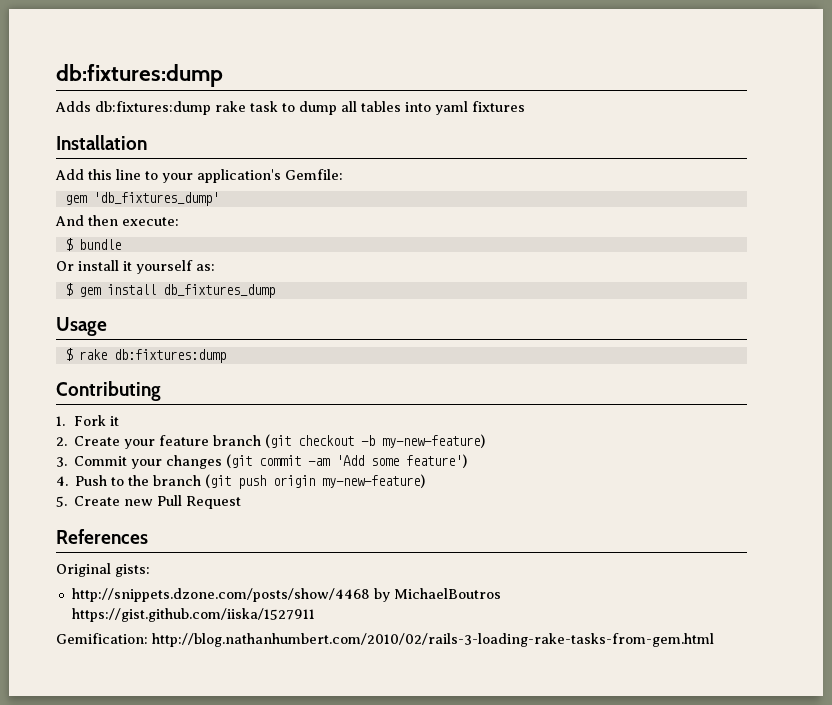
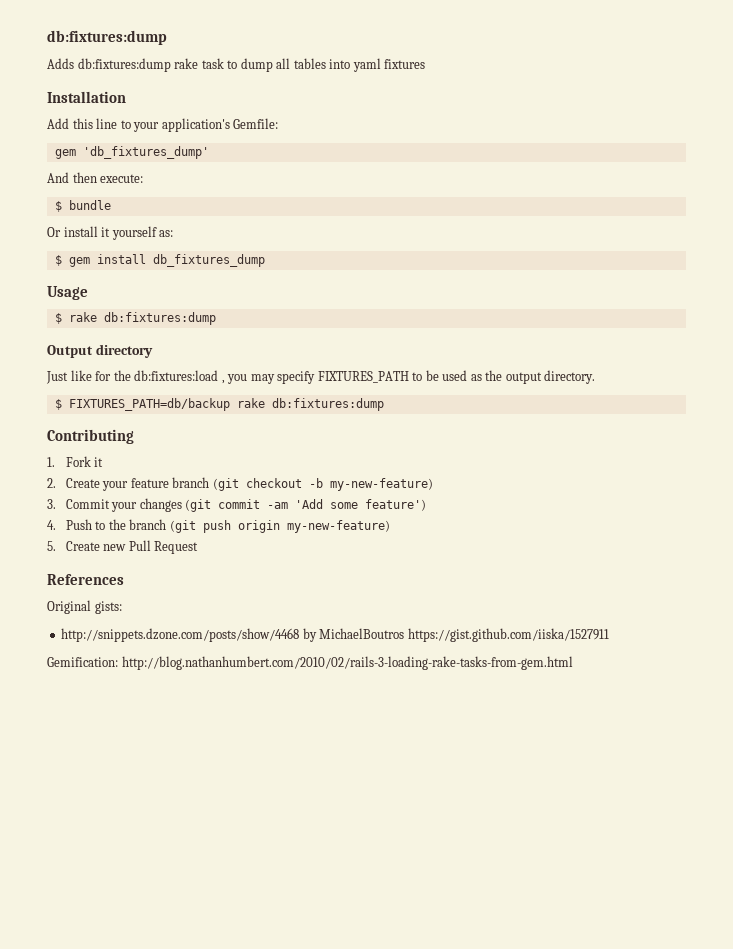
+ Output directory
+ Just like for the db:fixtures:load , you may specify FIXTURES_PATH to be used as the output directory.
+ $ FIXTURES_PATH=db/backup rake db:fixtures:dump

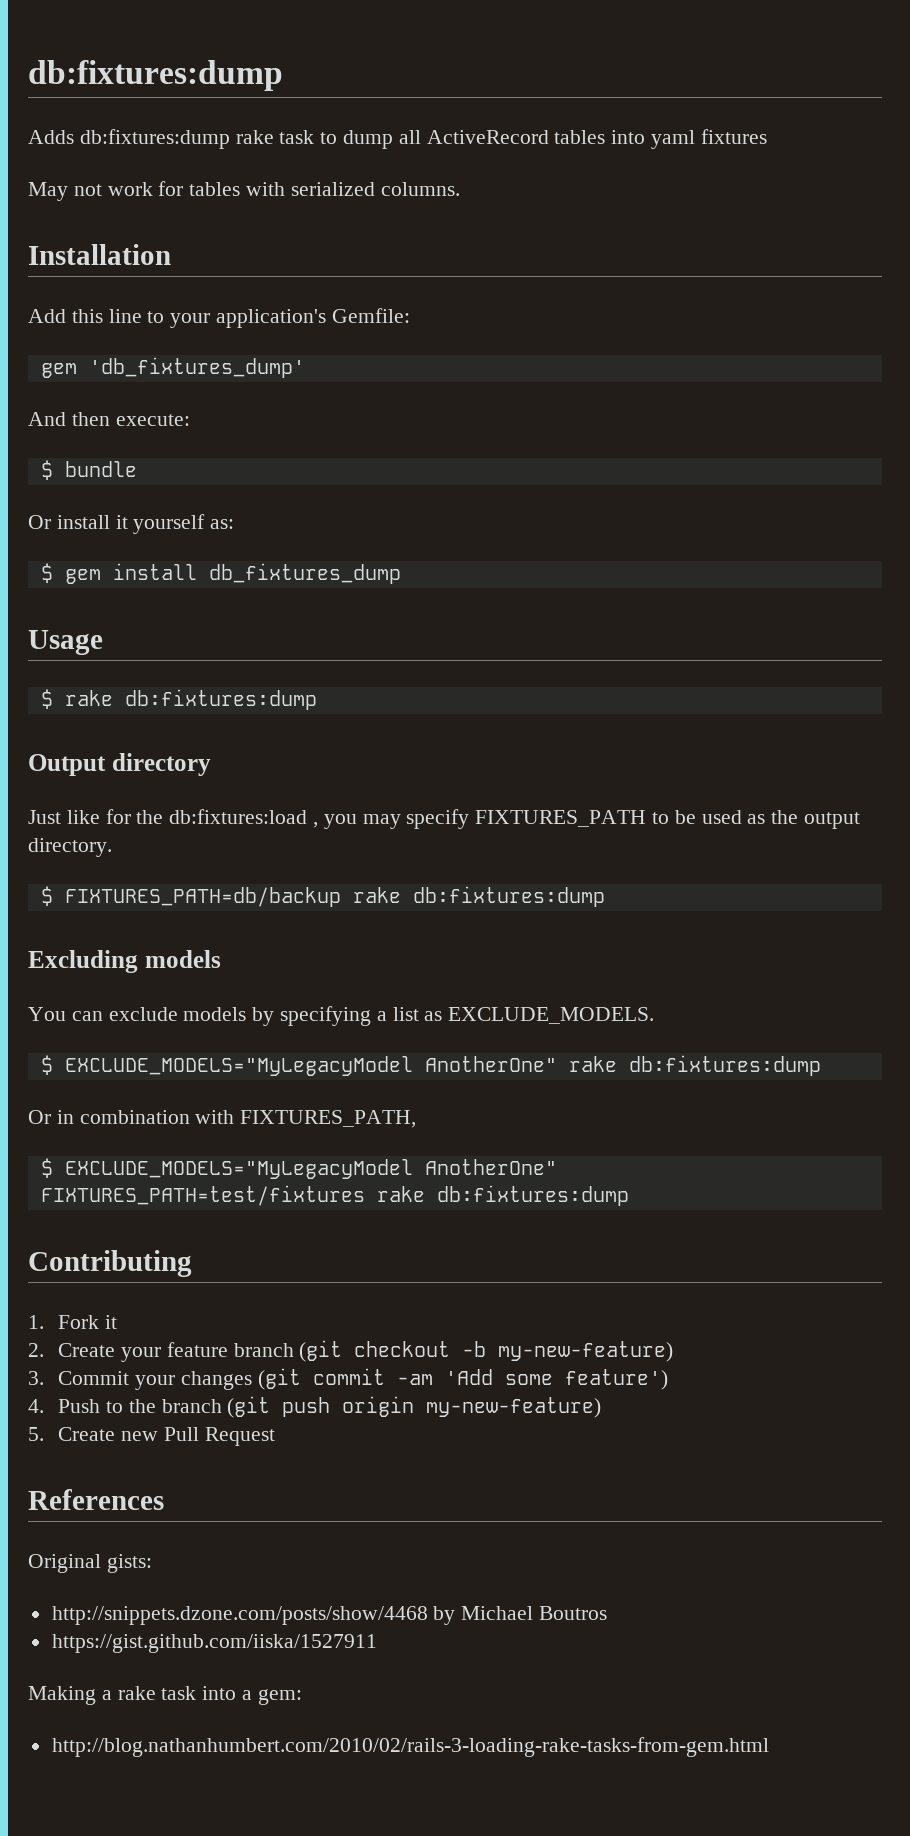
- Adds db:fixtures:dump rake task to dump all tables into yaml fixtures
+ Adds db:fixtures:dump rake task to dump all ActiveRecord tables into yaml fixtures
+ May not work for tables with serialized columns.
+ Excluding models
+ You can exclude models by specifying a list as EXCLUDE_MODELS.
+ $ EXCLUDE_MODELS="MyLegacyModel AnotherOne" rake db:fixtures:dump
+ Or in combination with FIXTURES_PATH,
+ $ EXCLUDE_MODELS="MyLegacyModel AnotherOne" FIXTURES_PATH=test/fixtures rake db:fixtures:dump
- http://snippets.dzone.com/posts/show/4468 by MichaelBoutros https://gist.github.com/iiska/1527911
+ http://snippets.dzone.com/posts/show/4468 by Michael Boutros
+ https://gist.github.com/iiska/1527911
- Gemification: http://blog.nathanhumbert.com/2010/02/rails-3-loading-rake-tasks-from-gem.html
+ Making a rake task into a gem:
+ http://blog.nathanhumbert.com/2010/02/rails-3-loading-rake-tasks-from-gem.html

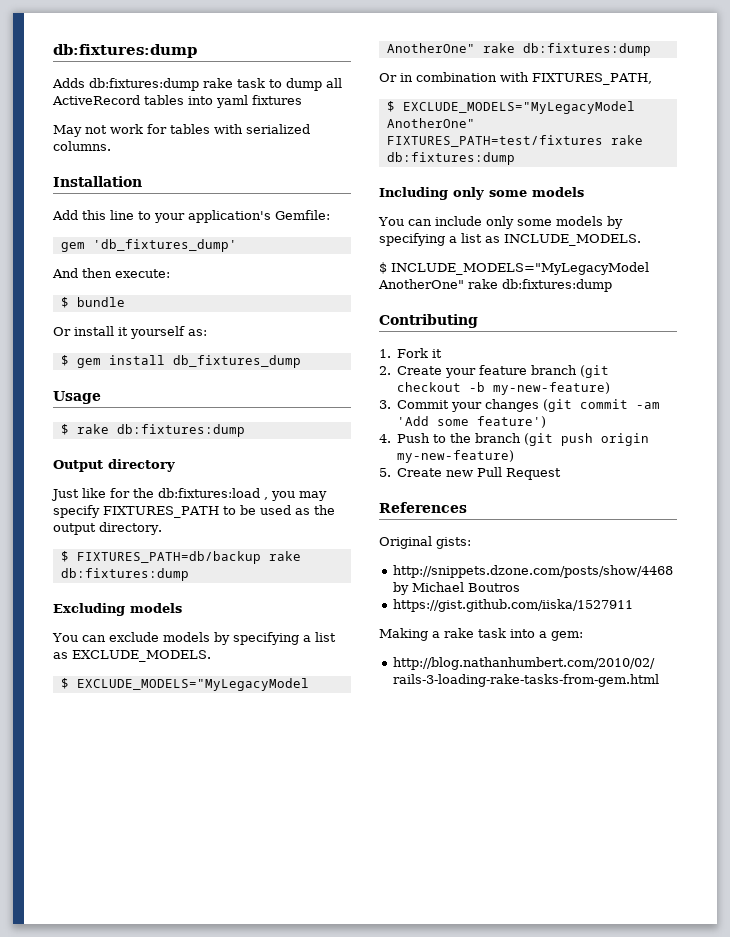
+ Including only some models
+ You can include only some models by specifying a list as INCLUDE_MODELS.
+ $ INCLUDE_MODELS="MyLegacyModel AnotherOne" rake db:fixtures:dump

